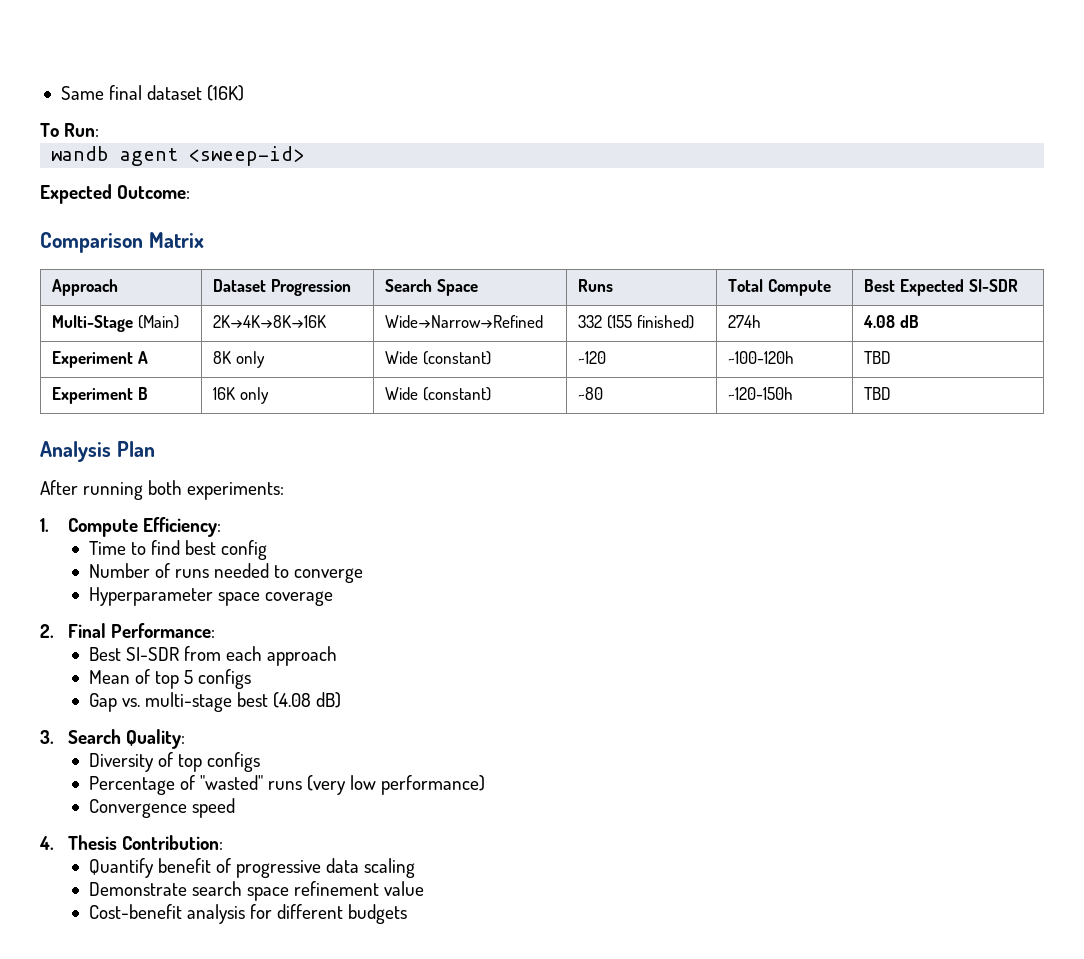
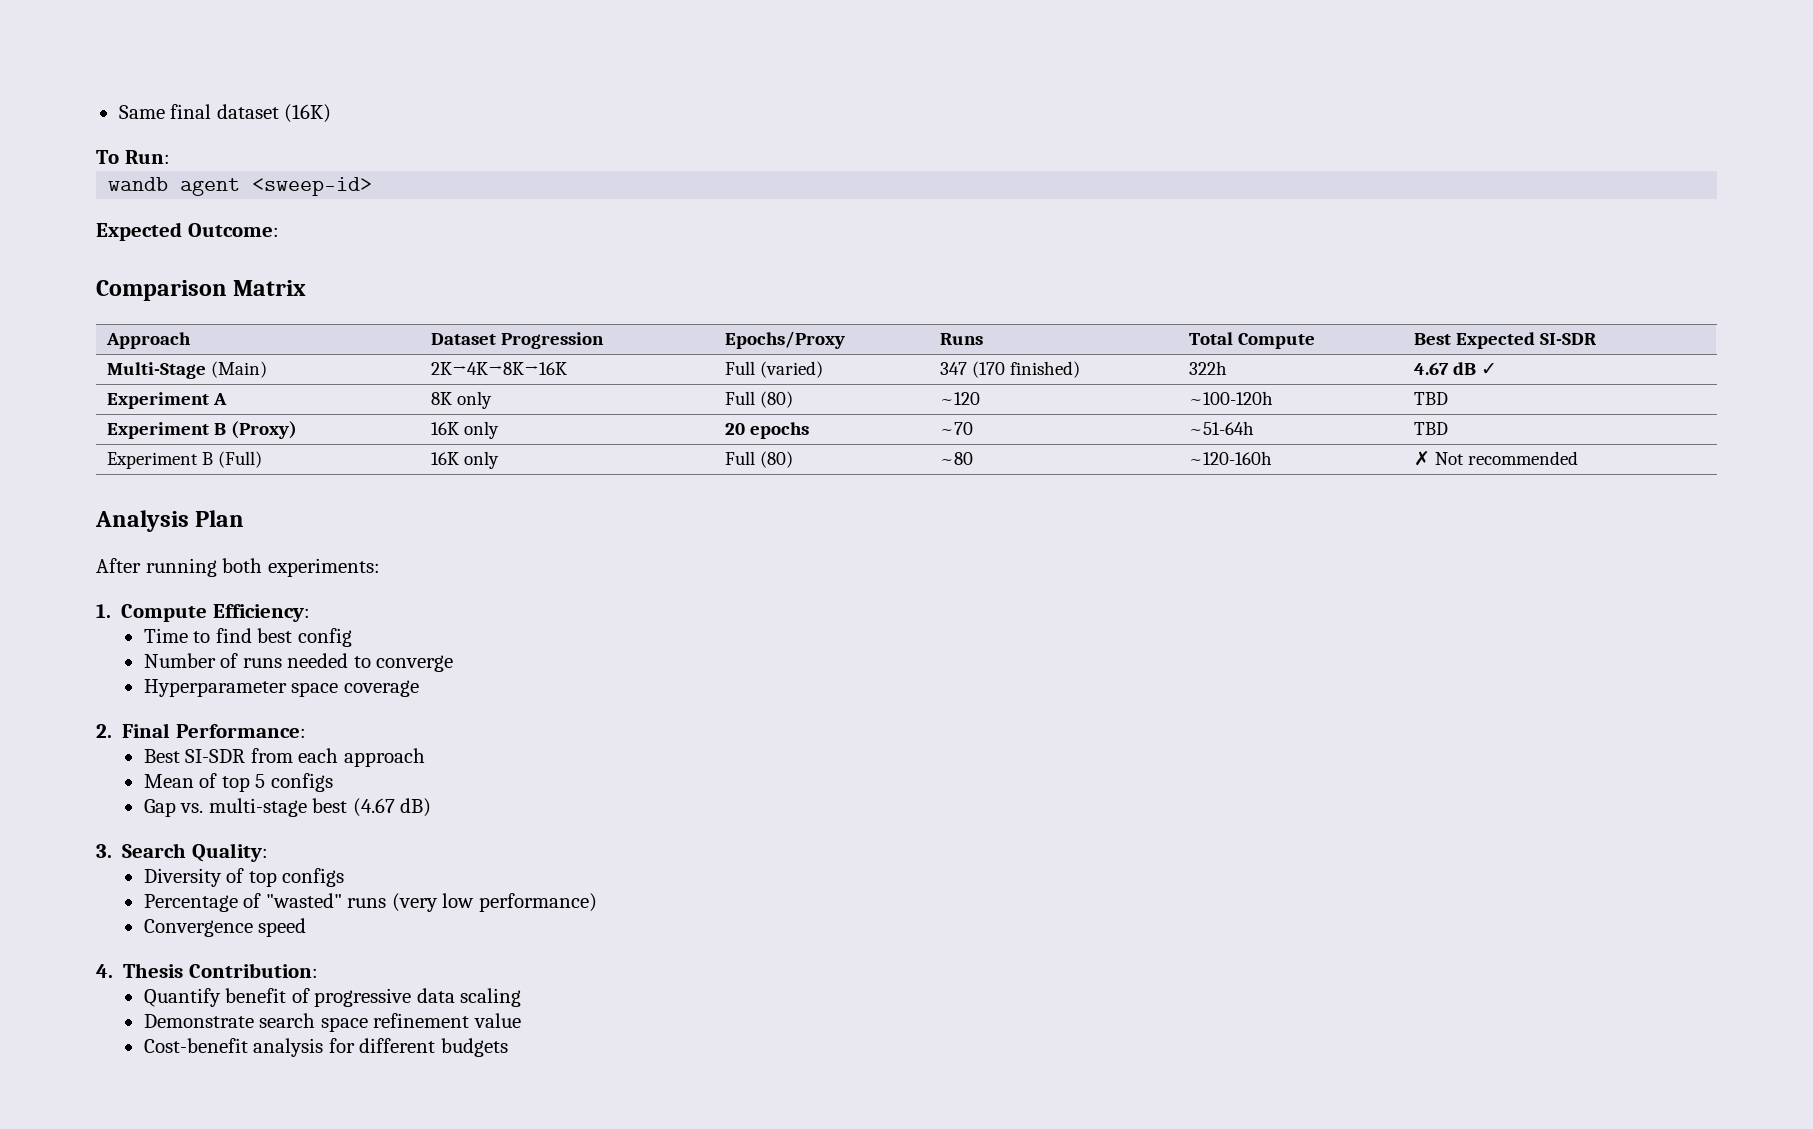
- Approach | Dataset Progression | Search Space | Runs | Total Compute | Best Expected SI-SDR
+ Approach | Dataset Progression | Epochs/Proxy | Runs | Total Compute | Best Expected SI-SDR
- Multi-Stage (Main) | 2K→4K→8K→16K | Wide→Narrow→Refined | 332 (155 finished) | 274h | 4.08 dB
+ Multi-Stage (Main) | 2K→4K→8K→16K | Full (varied) | 347 (170 finished) | 322h | 4.67 dB ✓
- Experiment A | 8K only | Wide (constant) | ~120 | ~100-120h | TBD
+ Experiment A | 8K only | Full (80) | ~120 | ~100-120h | TBD
- Experiment B | 16K only | Wide (constant) | ~80 | ~120-150h | TBD
+ Experiment B (Proxy) | 16K only | 20 epochs | ~70 | ~51-64h | TBD
+ Experiment B (Full) | 16K only | Full (80) | ~80 | ~120-160h | ✗ Not recommended
- Gap vs. multi-stage best (4.08 dB)
+ Gap vs. multi-stage best (4.67 dB)

